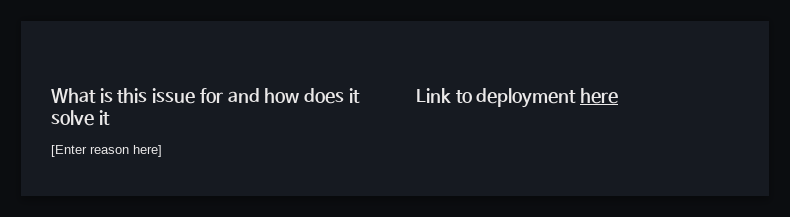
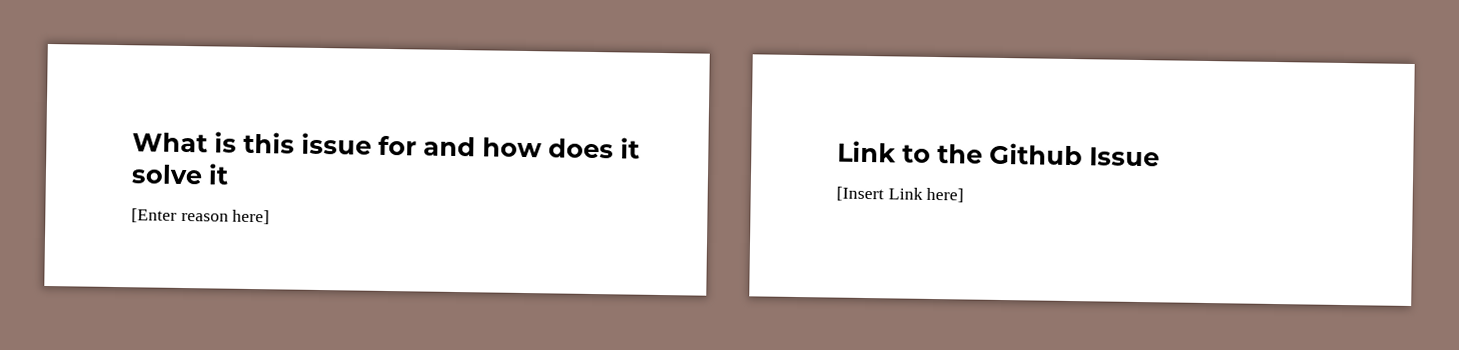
- Link to deployment here
+ Link to the Github Issue
+ [Insert Link here]

